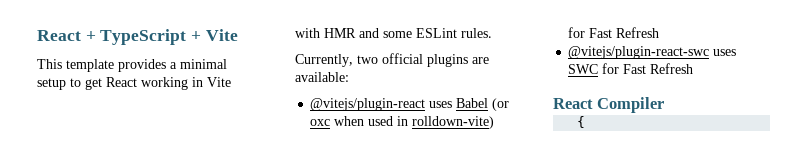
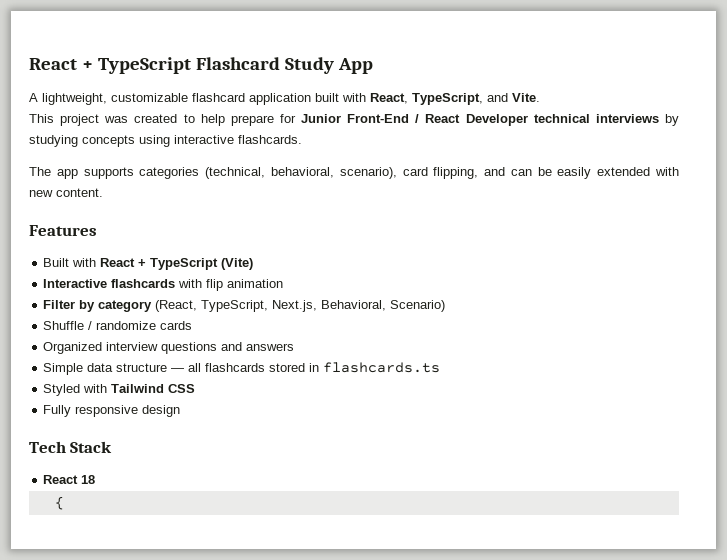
- React + TypeScript + Vite
- This template provides a minimal setup to get React working in Vite with HMR and some ESLint rules.
- Currently, two official plugins are available:
- @vitejs/plugin-react uses Babel (or oxc when used in rolldown-vite) for Fast Refresh
- @vitejs/plugin-react-swc uses SWC for Fast Refresh
- React Compiler
+ React + TypeScript Flashcard Study App
+ A lightweight, customizable flashcard application built with React, TypeScript, and Vite.
+ This project was created to help prepare for Junior Front-End / React Developer technical interviews by studying concepts using interactive flashcards.
+ The app supports categories (technical, behavioral, scenario), card flipping, and can be easily extended with new content.
+ Features
+ Built with React + TypeScript (Vite)
+ Interactive flashcards with flip animation
+ Filter by category (React, TypeScript, Next.js, Behavioral, Scenario)
+ Shuffle / randomize cards
+ Organized interview questions and answers
+ Simple data structure — all flashcards stored in flashcards.ts
+ Styled with Tailwind CSS
+ Fully responsive design
+ Tech Stack
+ React 18

